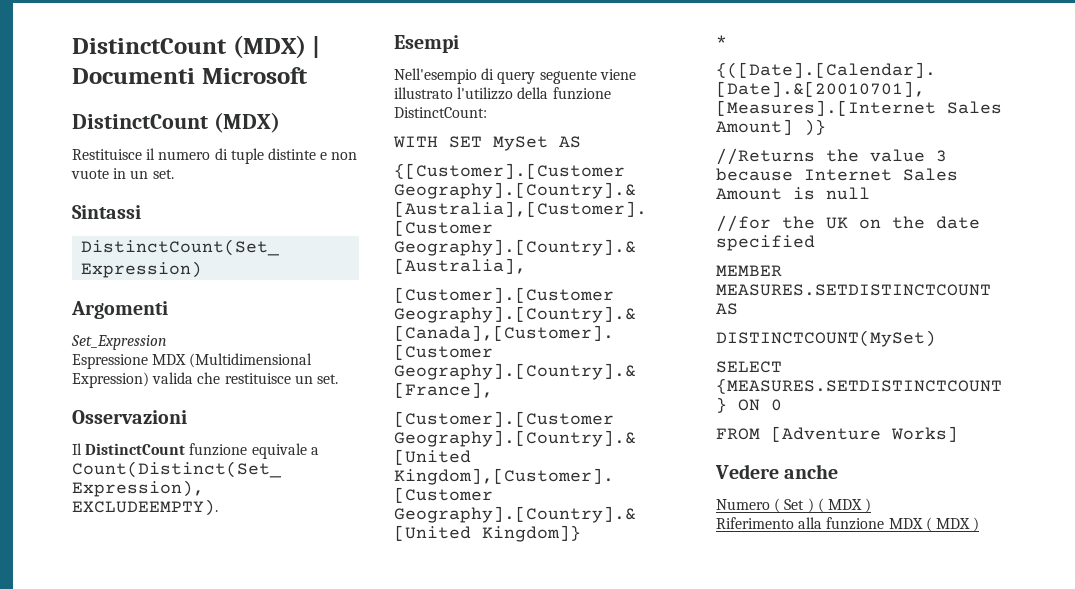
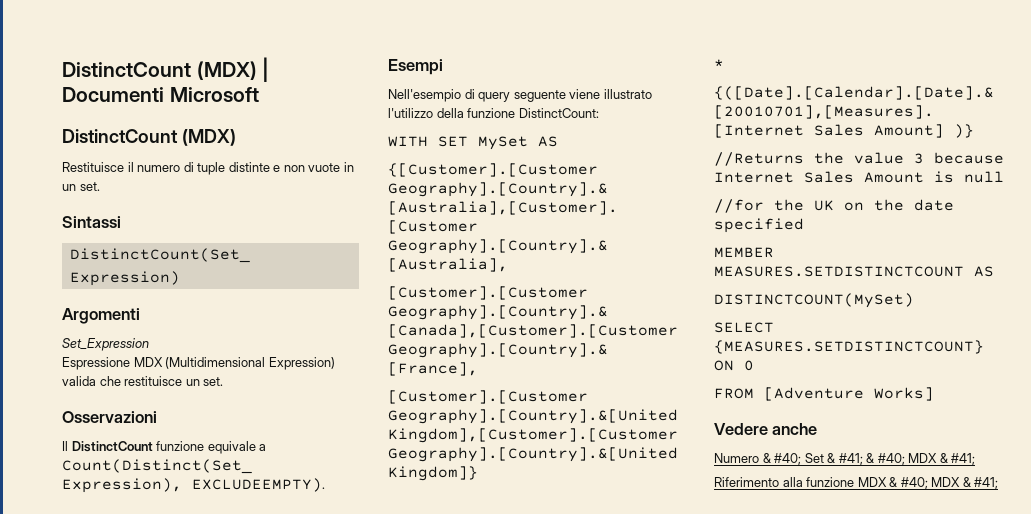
- Numero ( Set ) ( MDX )
+ Numero & #40; Set & #41; & #40; MDX & #41;
- Riferimento alla funzione MDX ( MDX )
+ Riferimento alla funzione MDX & #40; MDX & #41;

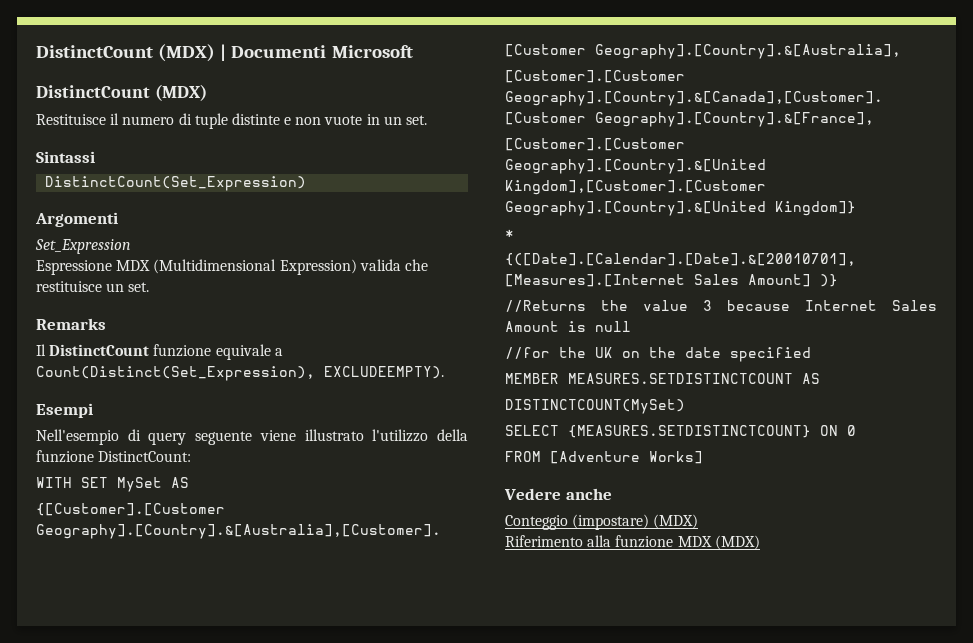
- Osservazioni
+ Remarks
- Numero & #40; Set & #41; & #40; MDX & #41;
+ Conteggio (impostare) (MDX)
- Riferimento alla funzione MDX & #40; MDX & #41;
+ Riferimento alla funzione MDX (MDX)

